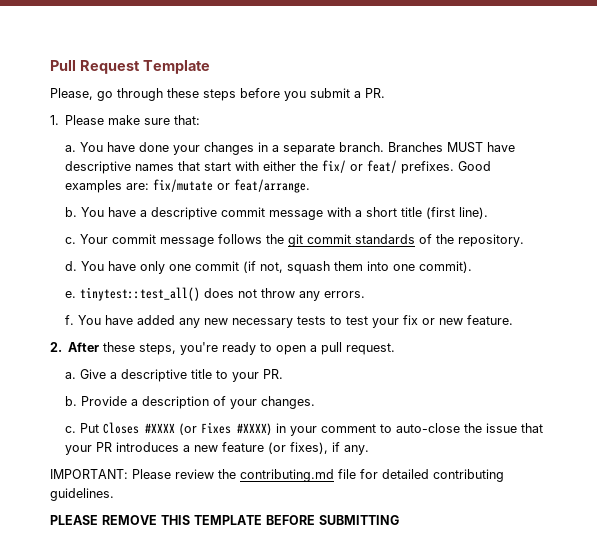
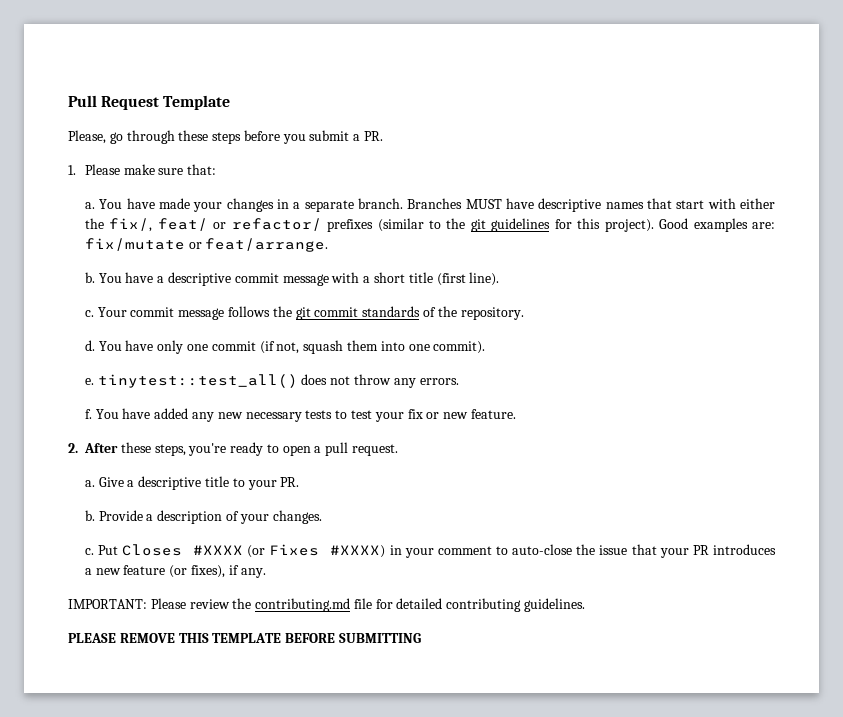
- You have done your changes in a separate branch.
+ You have made your changes in a separate branch.
- Branches MUST have descriptive names that start with either the fix/ or feat/ prefixes.
+ Branches MUST have descriptive names that start with either the fix/, feat/ or refactor/ prefixes (similar to the git guidelines for this project).

